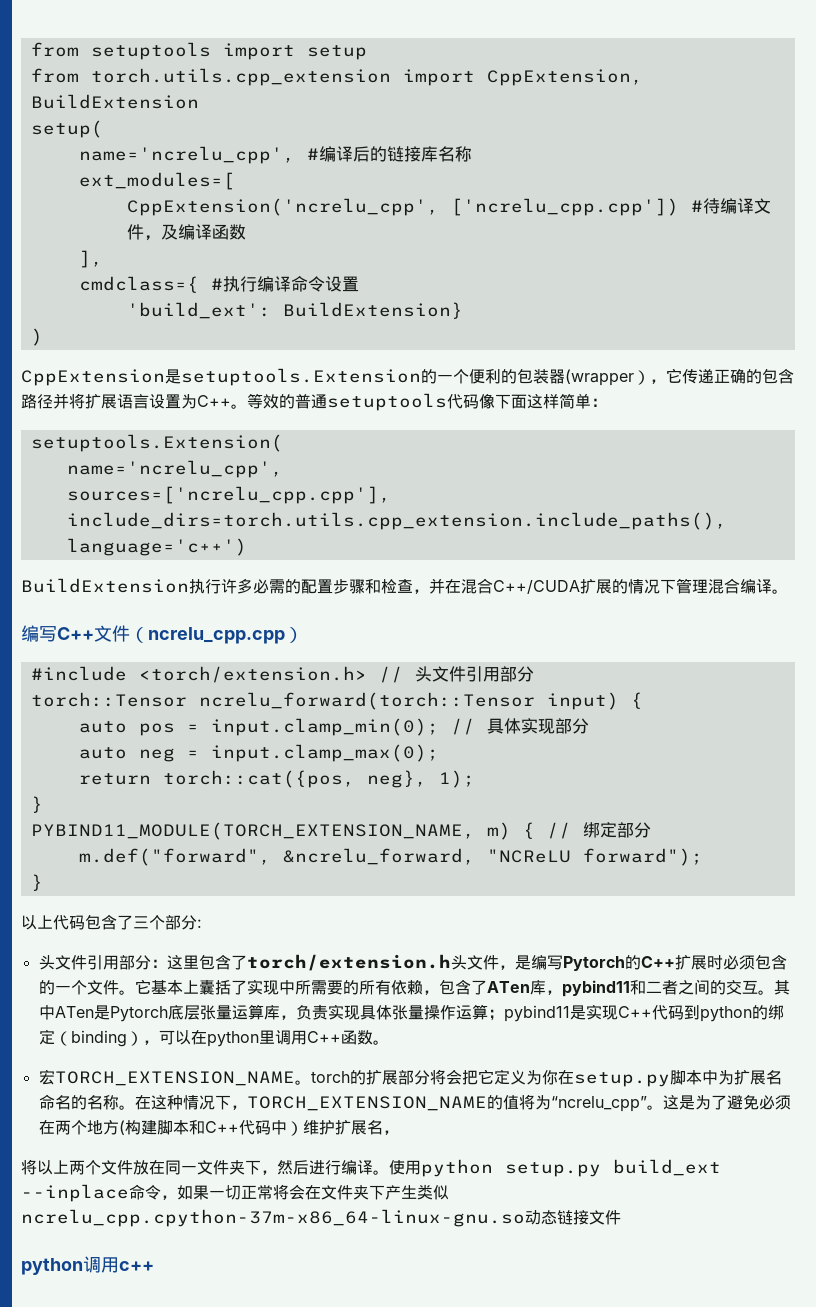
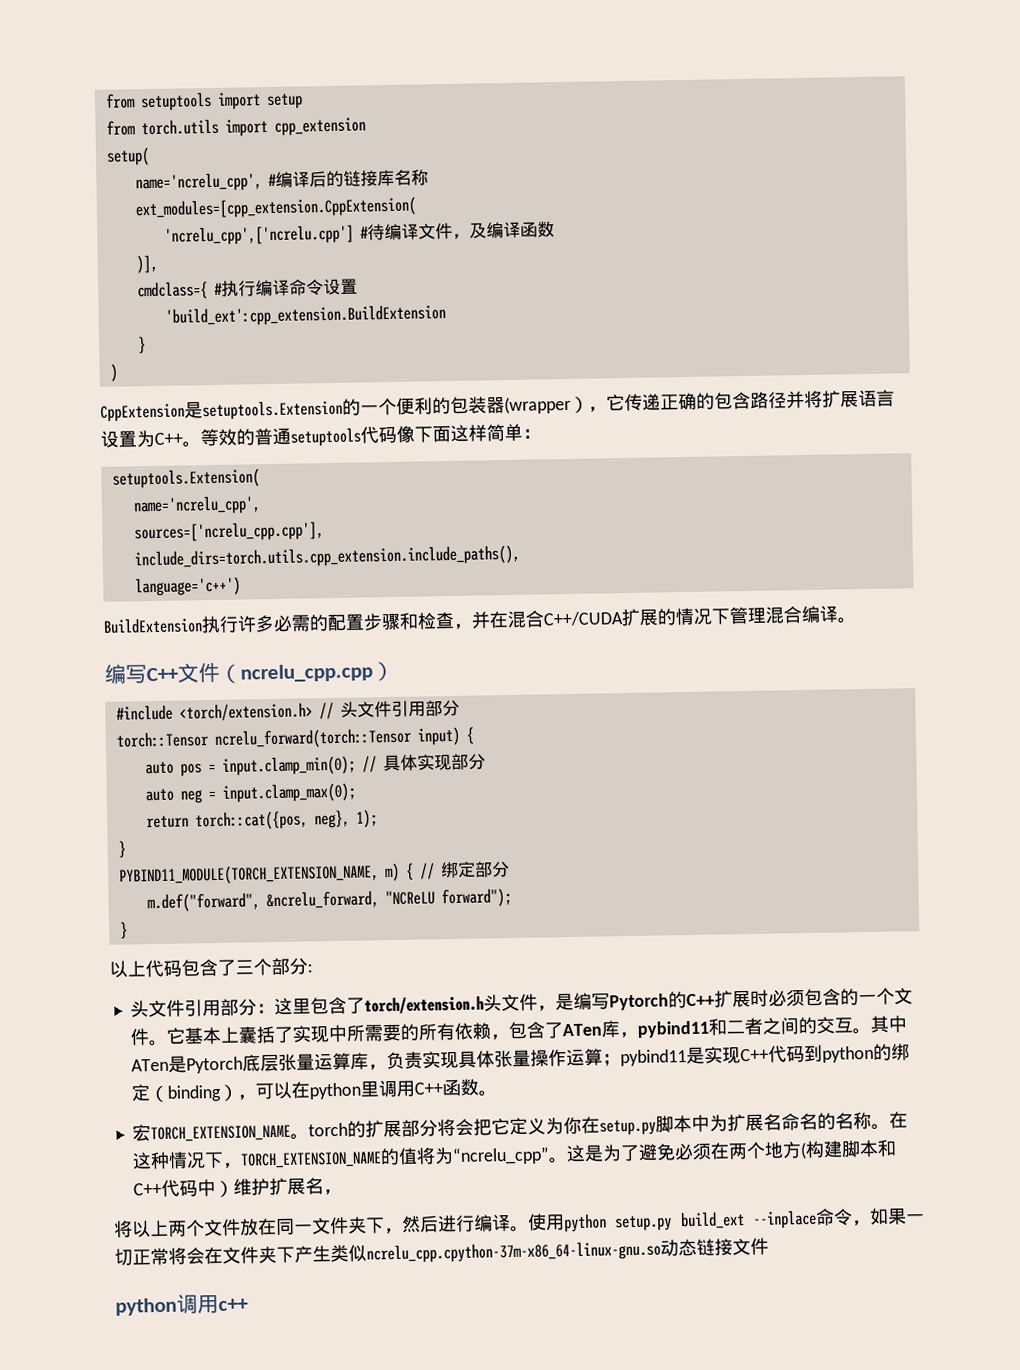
- from torch.utils.cpp_extension import CppExtension, BuildExtension
+ from torch.utils import cpp_extension
- ext_modules=[
- CppExtension('ncrelu_cpp', ['ncrelu_cpp.cpp']) #待编译文件，及编译函数
+ ext_modules=[cpp_extension.CppExtension(
+ 'ncrelu_cpp',['ncrelu.cpp'] #待编译文件，及编译函数
- ],
+ )],
- 'build_ext': BuildExtension}
+ 'build_ext':cpp_extension.BuildExtension
+ }

